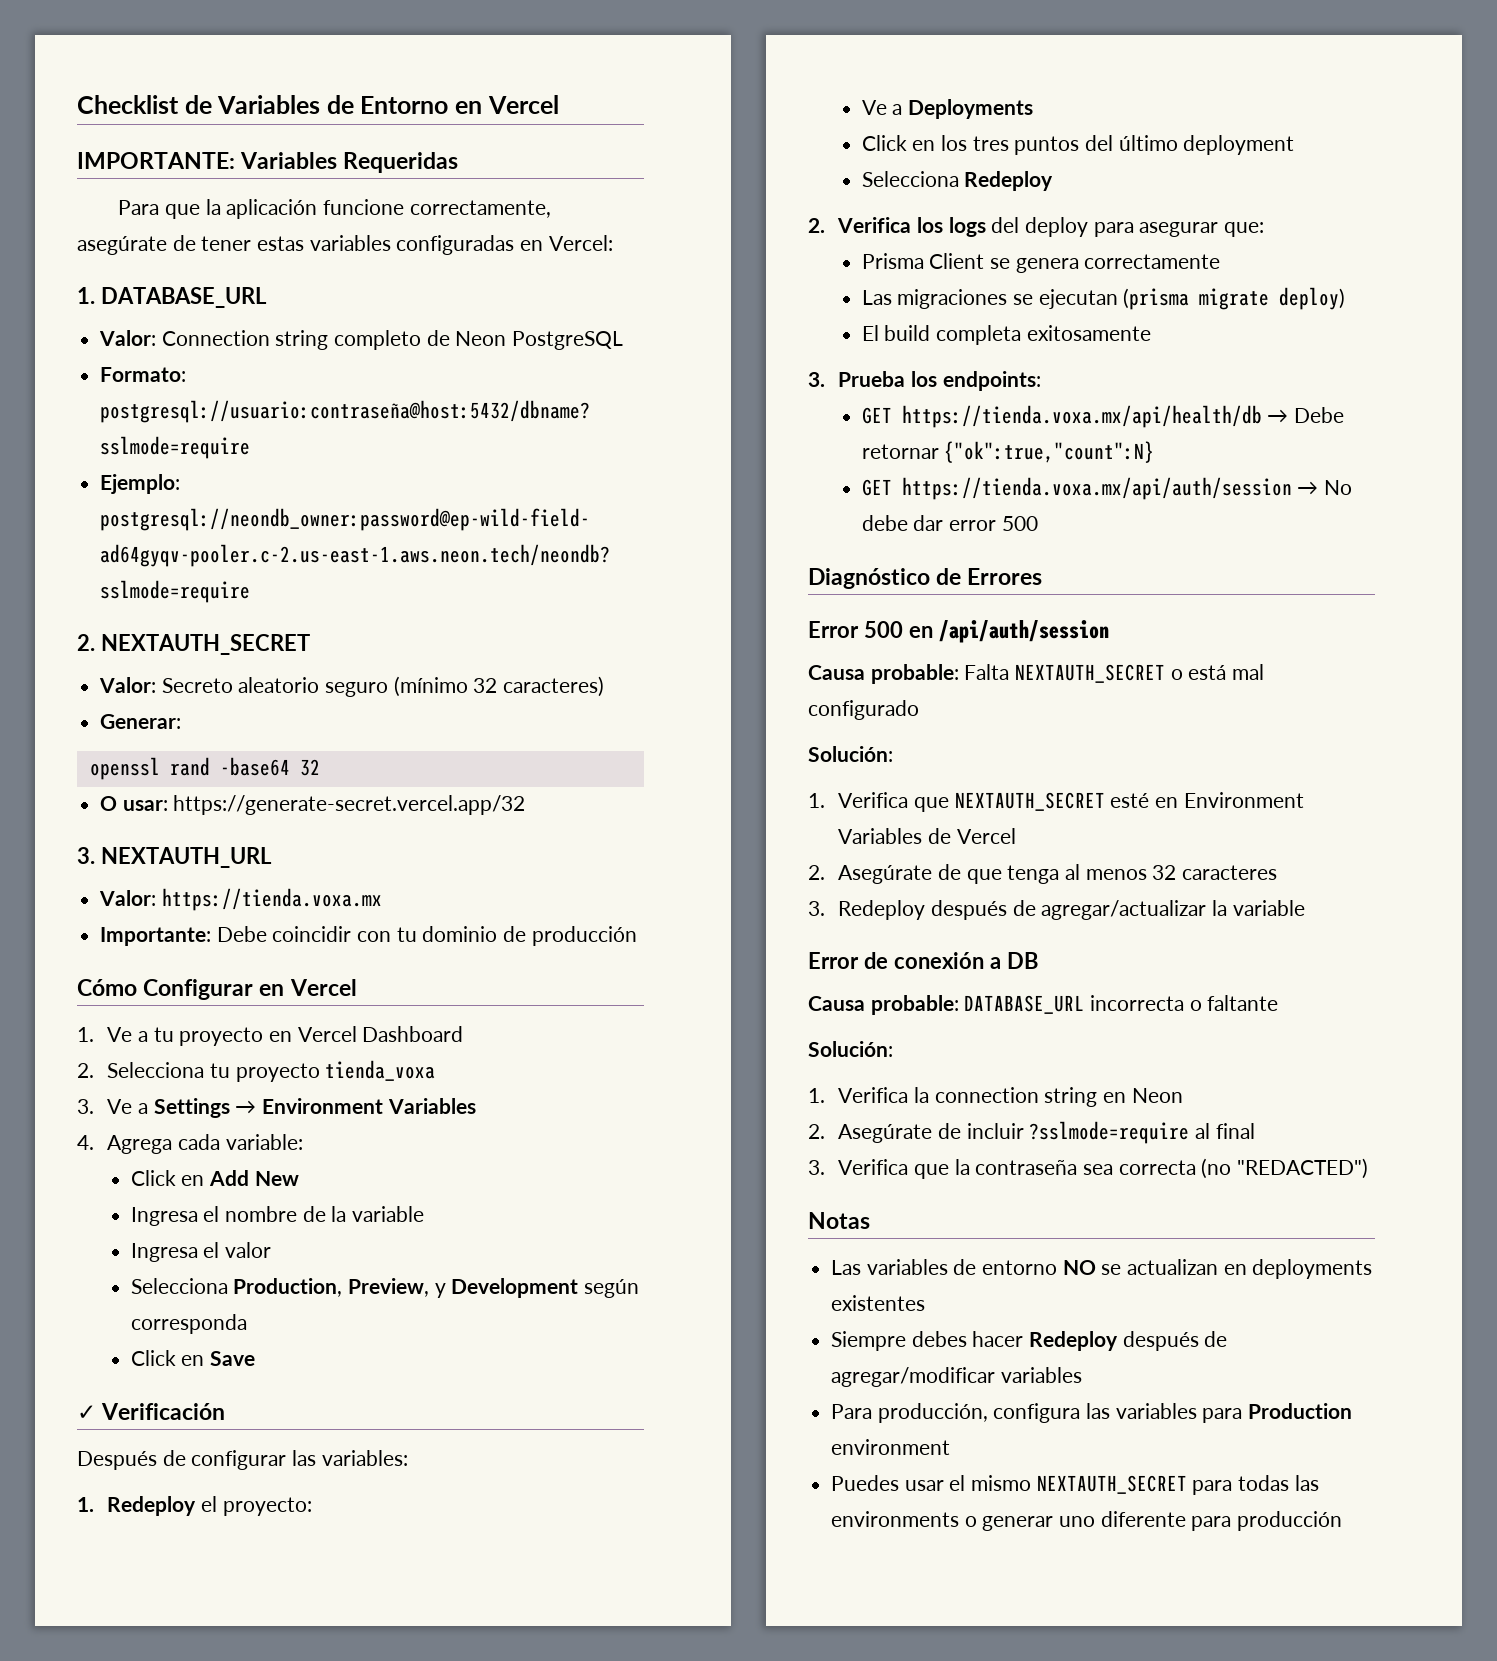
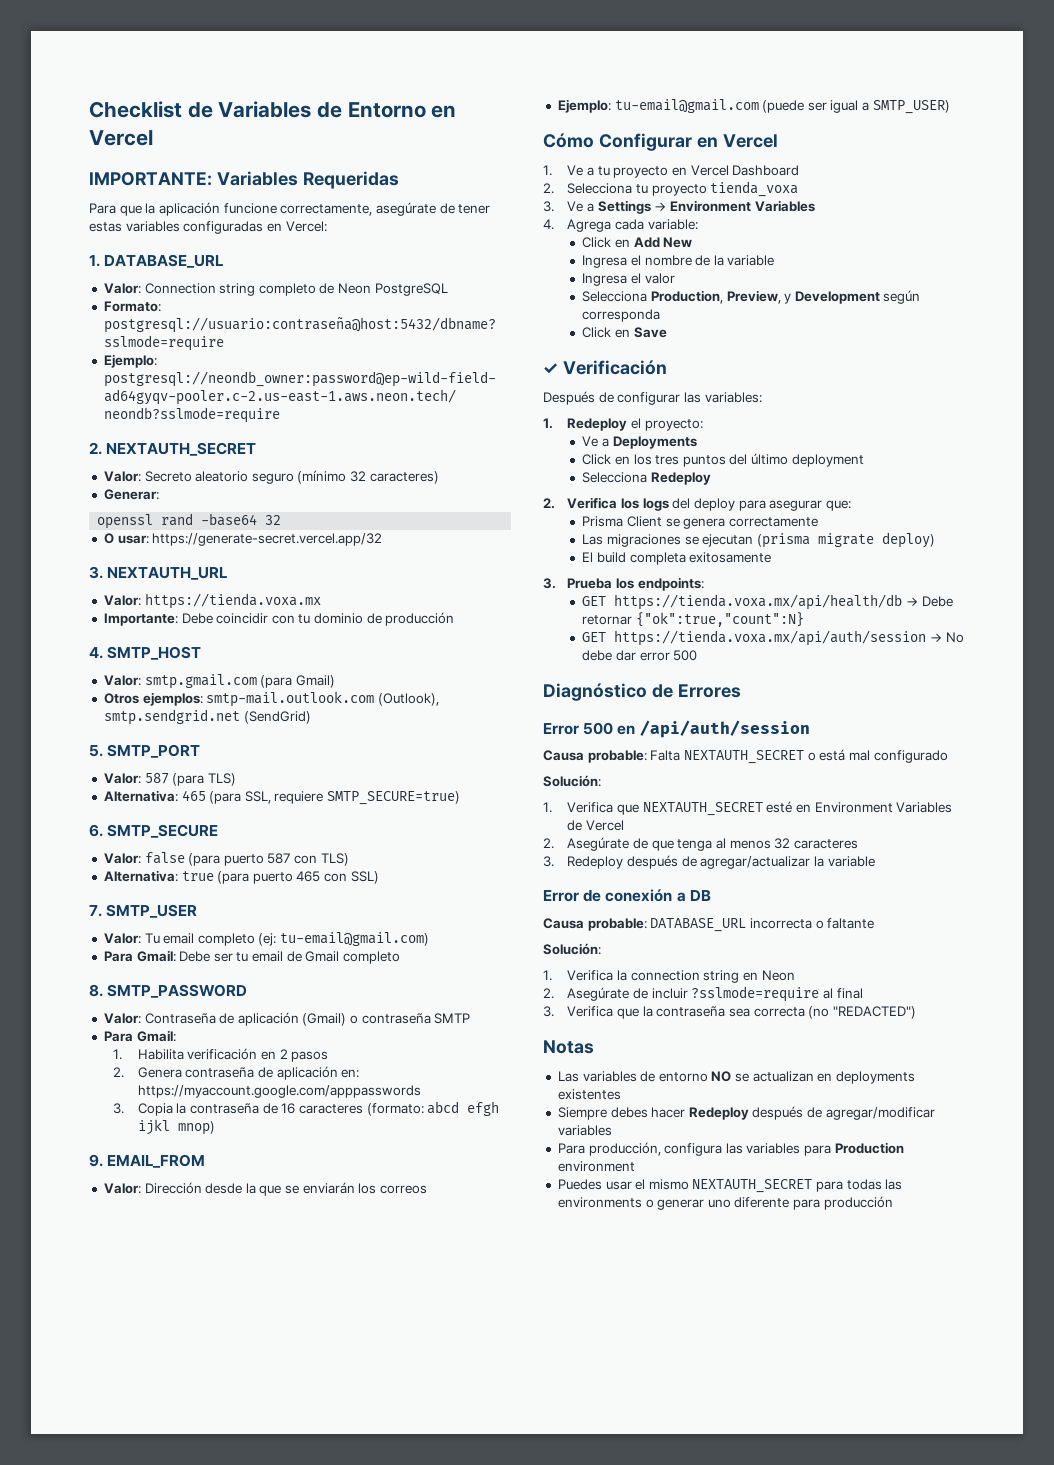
+ 4. SMTP_HOST
+ Valor: smtp.gmail.com (para Gmail)
+ Otros ejemplos: smtp-mail.outlook.com (Outlook), smtp.sendgrid.net (SendGrid)
+ 5. SMTP_PORT
+ Valor: 587 (para TLS)
+ Alternativa: 465 (para SSL, requiere SMTP_SECURE=true)
+ 6. SMTP_SECURE
+ Valor: false (para puerto 587 con TLS)
+ Alternativa: true (para puerto 465 con SSL)
+ 7. SMTP_USER
+ Valor: Tu email completo (ej: tu-email@gmail.com)
+ Para Gmail: Debe ser tu email de Gmail completo
+ 8. SMTP_PASSWORD
+ Valor: Contraseña de aplicación (Gmail) o contraseña SMTP
+ Para Gmail:
+ 1. Habilita verificación en 2 pasos
+ 2. Genera contraseña de aplicación en: https://myaccount.google.com/apppasswords
+ 3. Copia la contraseña de 16 caracteres (formato: abcd efgh ijkl mnop)
+ 9. EMAIL_FROM
+ Valor: Dirección desde la que se enviarán los correos
+ Ejemplo: tu-email@gmail.com (puede ser igual a SMTP_USER)

